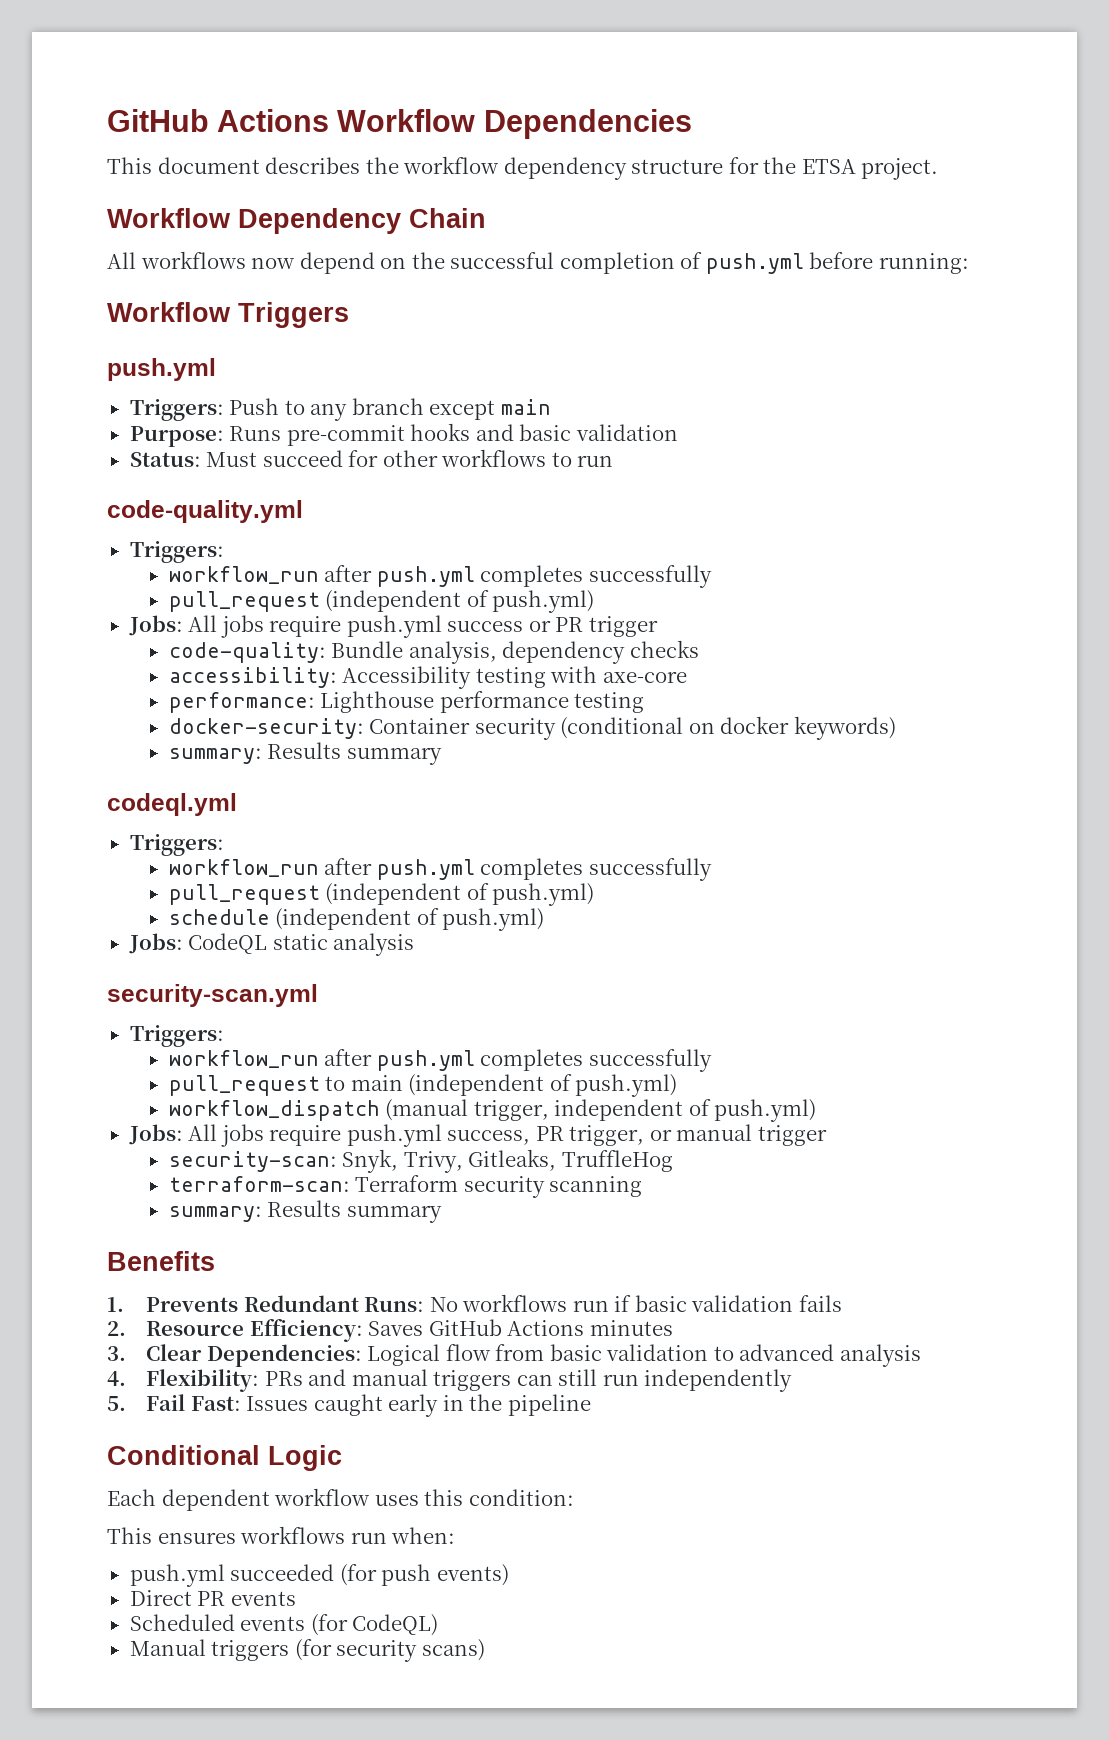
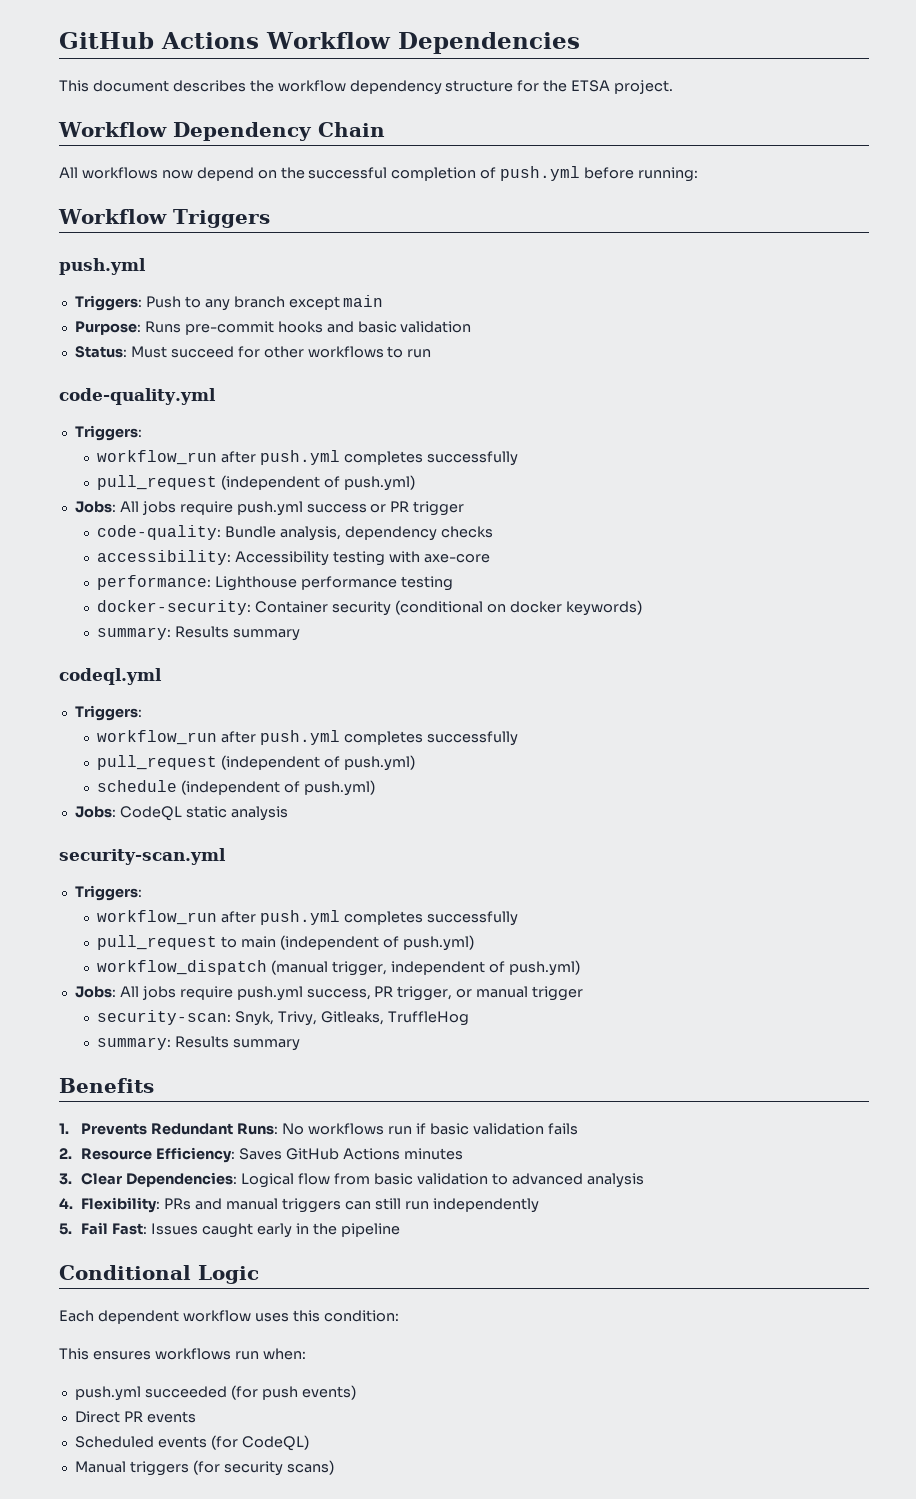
- terraform-scan: Terraform security scanning

